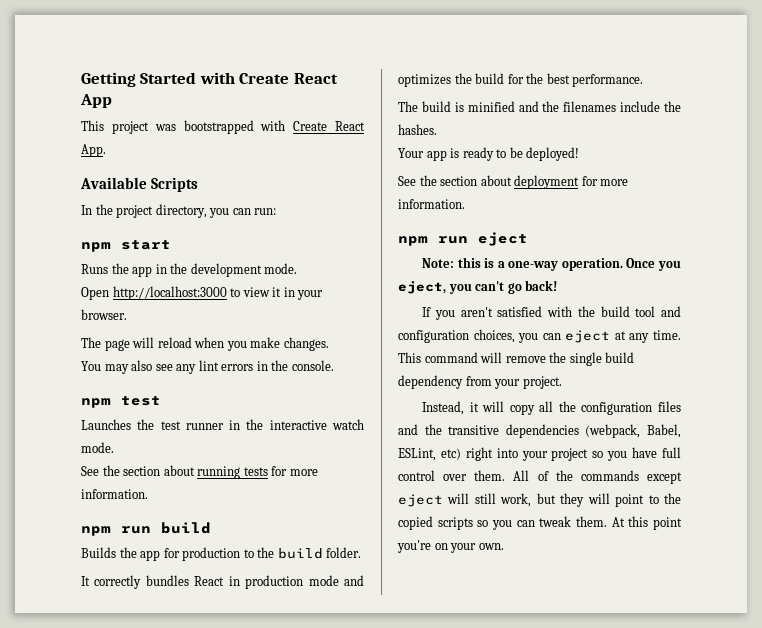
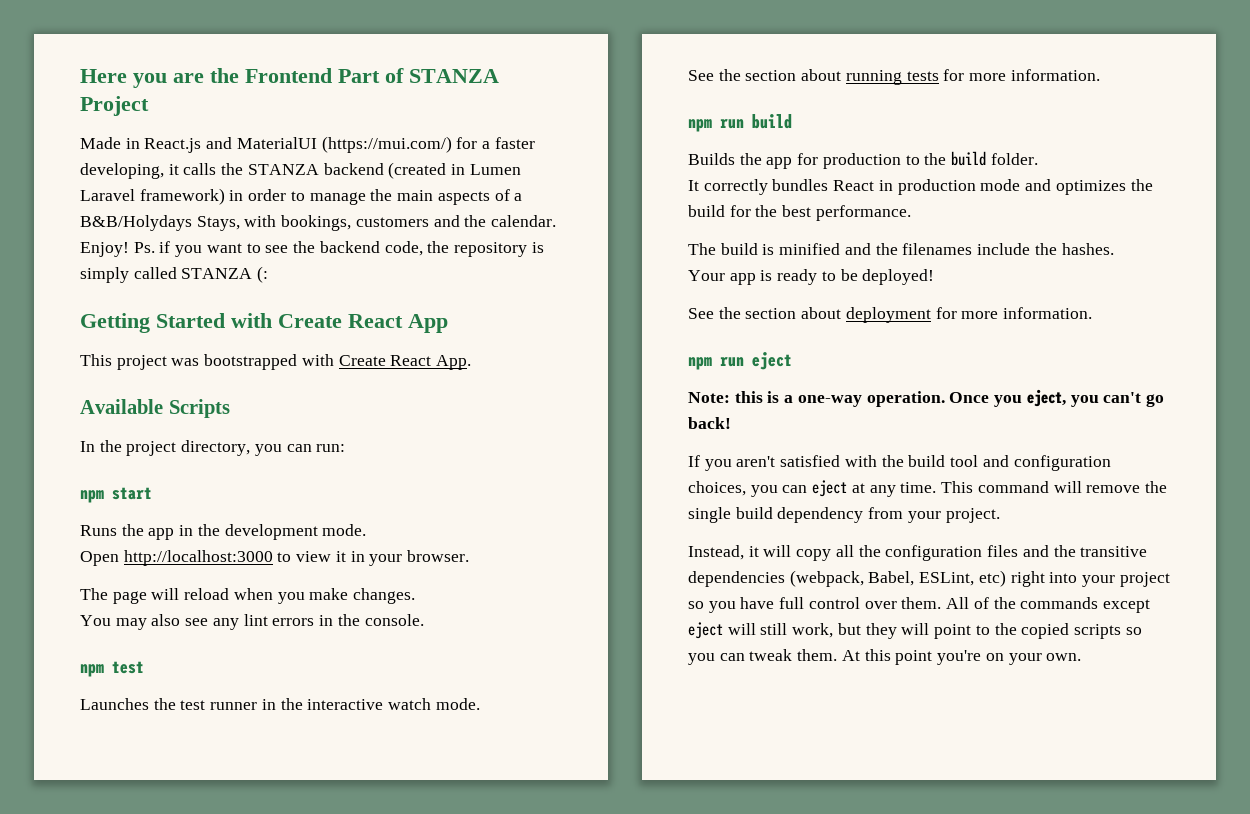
+ Here you are the Frontend Part of STANZA Project
+ Made in React.js and MaterialUI (https://mui.com/) for a faster developing, it calls the STANZA backend (created in Lumen Laravel framework) in order to manage the main aspects of a B&B/Holydays Stays, with bookings, customers and the calendar. Enjoy! Ps. if you want to see the backend code, the repository is simply called STANZA (:

